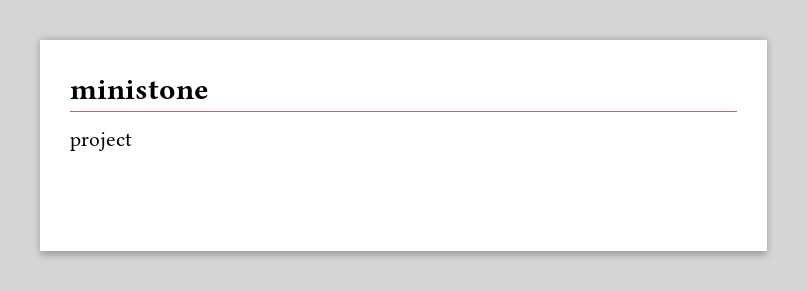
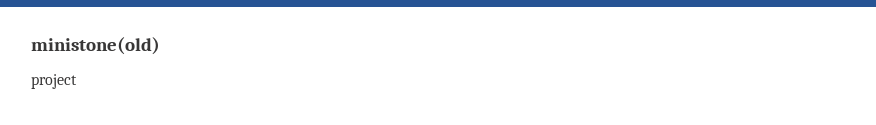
- ministone
+ ministone(old)

